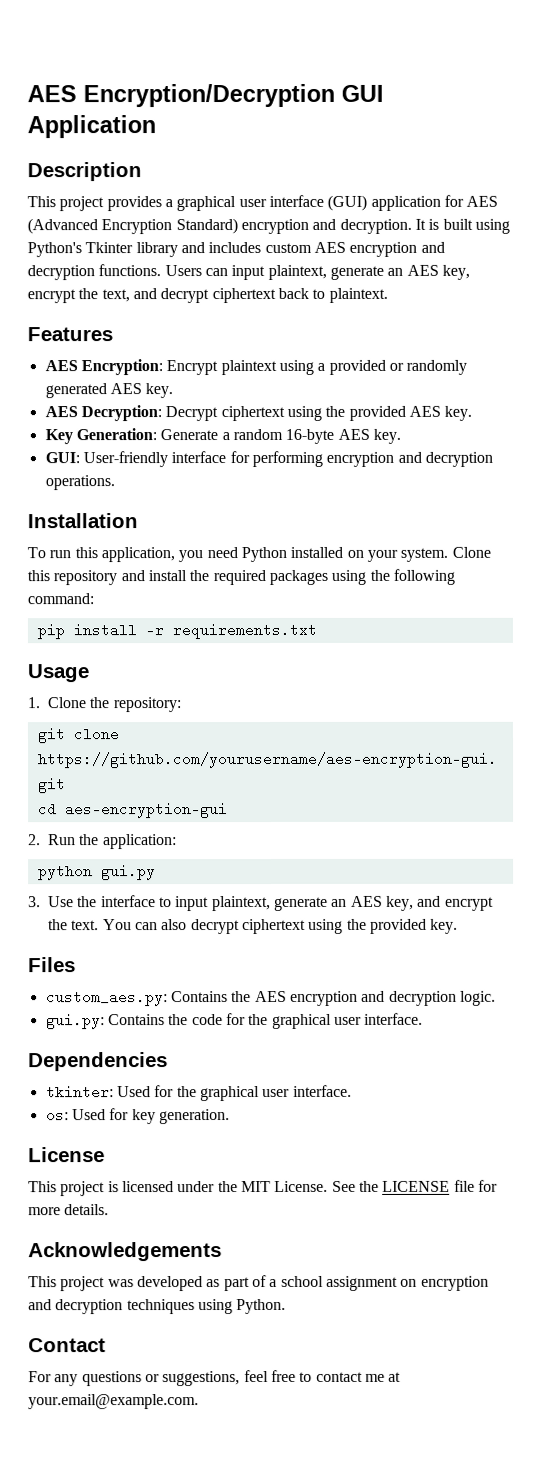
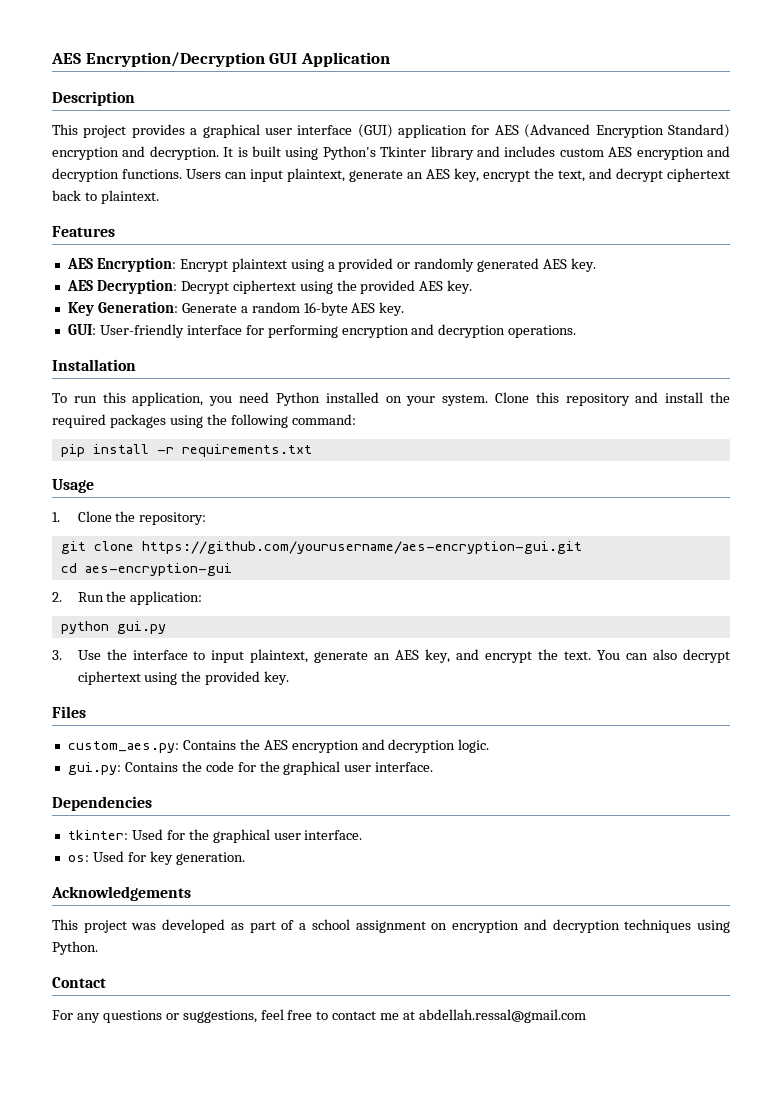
- License
- This project is licensed under the MIT License. See the LICENSE file for more details.
- For any questions or suggestions, feel free to contact me at your.email@example.com.
+ For any questions or suggestions, feel free to contact me at abdellah.ressal@gmail.com

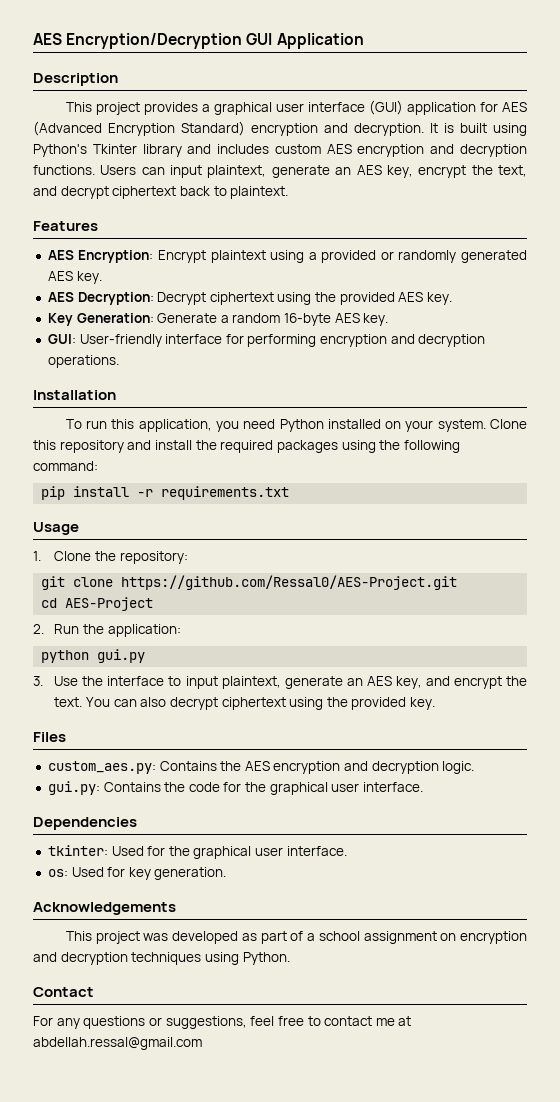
- git clone https://github.com/yourusername/aes-encryption-gui.git
+ git clone https://github.com/Ressal0/AES-Project.git
- cd aes-encryption-gui
+ cd AES-Project

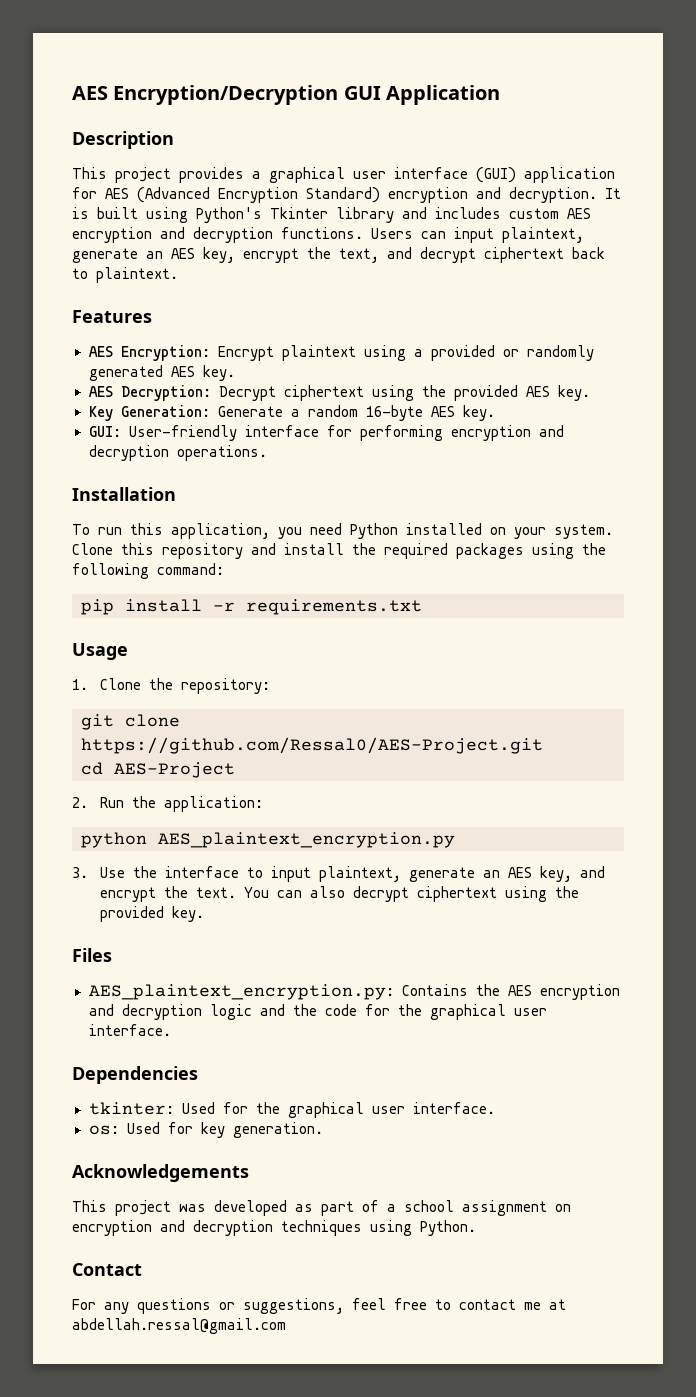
- python gui.py
+ python AES_plaintext_encryption.py
- custom_aes.py: Contains the AES encryption and decryption logic.
- gui.py: Contains the code for the graphical user interface.
+ AES_plaintext_encryption.py: Contains the AES encryption and decryption logic and the code for the graphical user interface.

